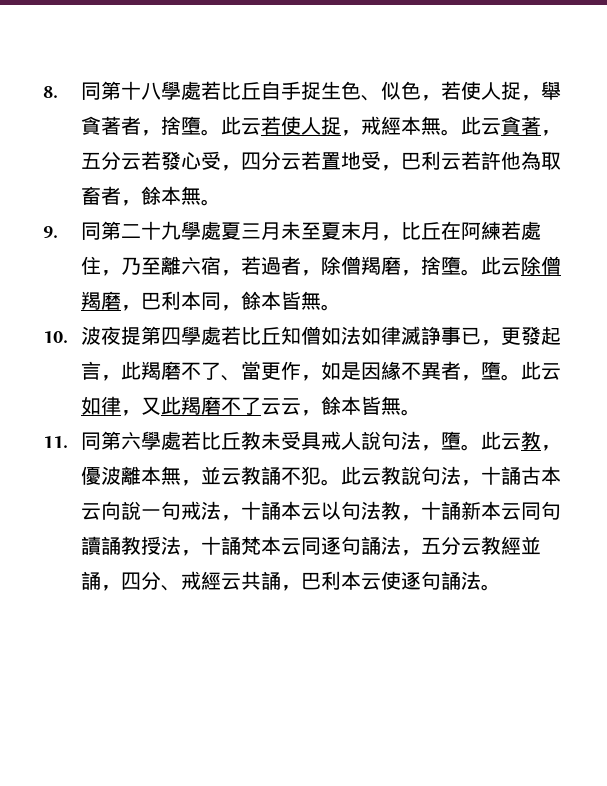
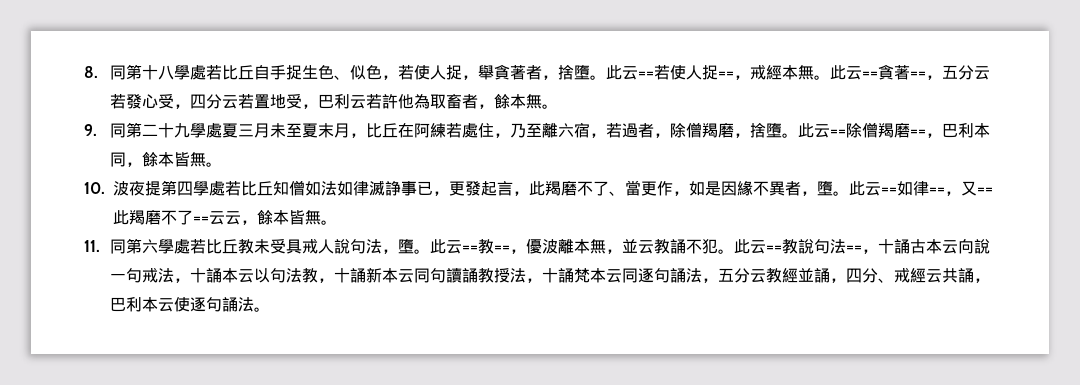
- 此云若使人捉，戒經本無。
+ 此云==若使人捉==，戒經本無。
- 此云貪著，五分云若發心受，四分云若置地受，巴利云若許他為取畜者，餘本無。
+ 此云==貪著==，五分云若發心受，四分云若置地受，巴利云若許他為取畜者，餘本無。
- 此云除僧羯磨，巴利本同，餘本皆無。
+ 此云==除僧羯磨==，巴利本同，餘本皆無。
- 此云如律，又此羯磨不了云云，餘本皆無。
+ 此云==如律==，又==此羯磨不了==云云，餘本皆無。
- 此云教，優波離本無，並云教誦不犯。
+ 此云==教==，優波離本無，並云教誦不犯。
- 此云教說句法，十誦古本云向說一句戒法，十誦本云以句法教，十誦新本云同句讀誦教授法，十誦梵本云同逐句誦法，五分云教經並誦，四分、戒經云共誦，巴利本云使逐句誦法。
+ 此云==教說句法==，十誦古本云向說一句戒法，十誦本云以句法教，十誦新本云同句讀誦教授法，十誦梵本云同逐句誦法，五分云教經並誦，四分、戒經云共誦，巴利本云使逐句誦法。

